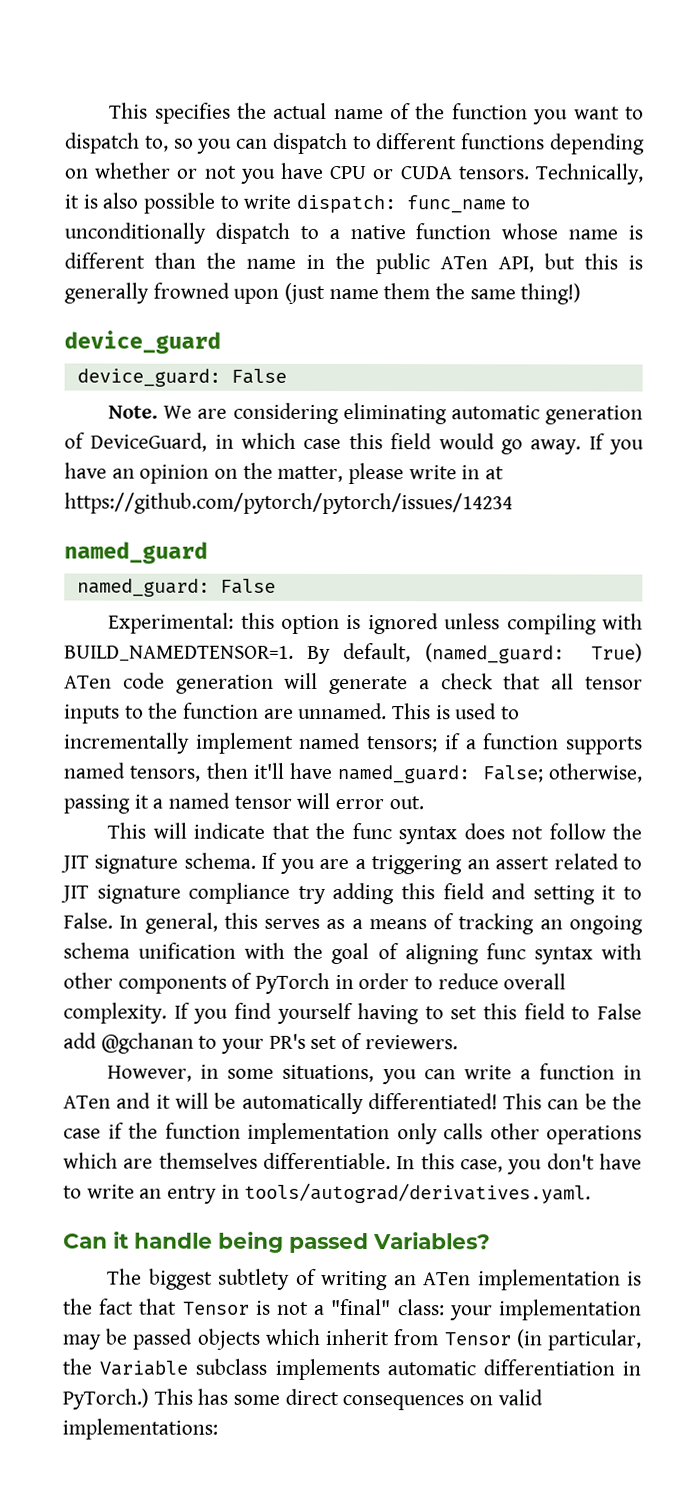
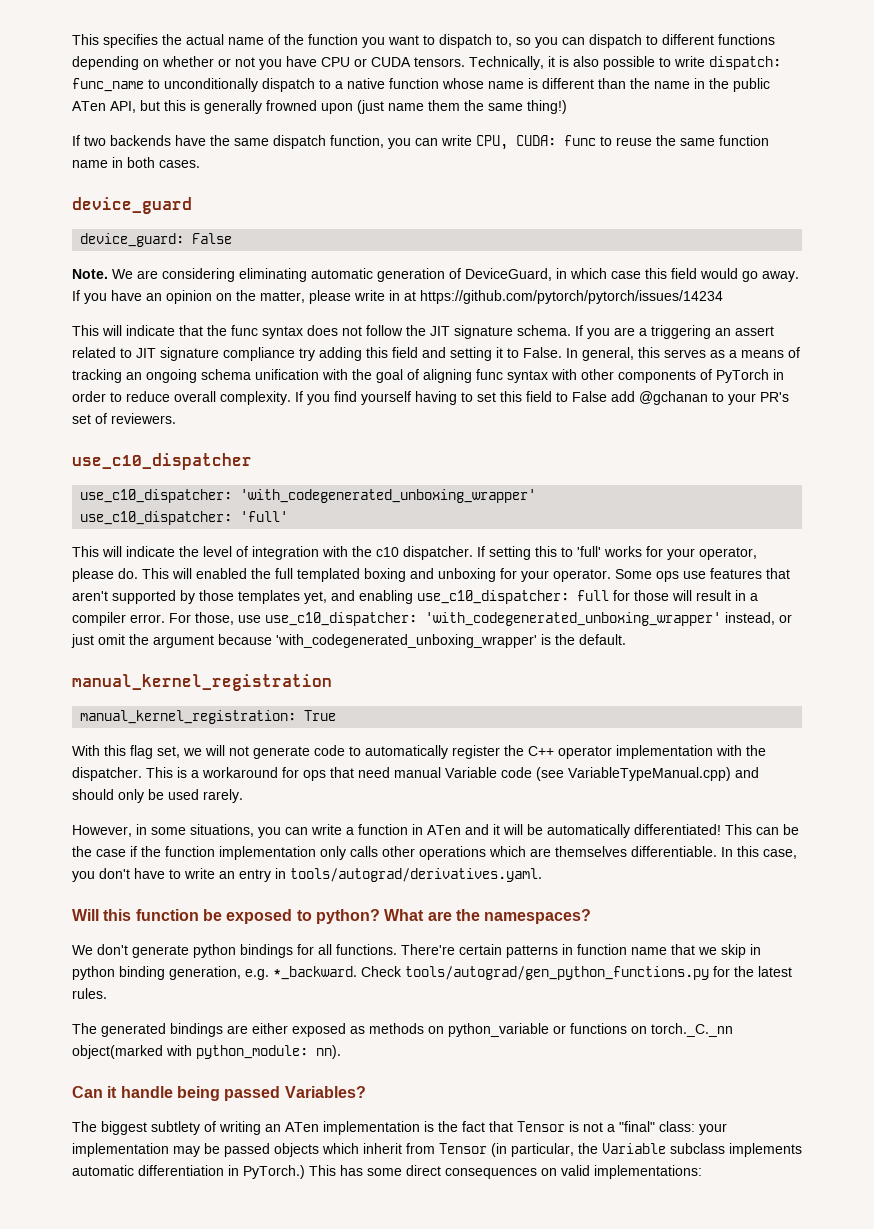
+ If two backends have the same dispatch function, you can write CPU, CUDA: func to reuse the same function name in both cases.
- named_guard
- named_guard: False
- Experimental: this option is ignored unless compiling with BUILD_NAMEDTENSOR=1. By default, (named_guard: True) ATen code generation will generate a check that all tensor inputs to the function are unnamed. This is used to incrementally implement named tensors; if a function supports named tensors, then it'll have named_guard: False; otherwise, passing it a named tensor will error out.
+ use_c10_dispatcher
+ use_c10_dispatcher: 'with_codegenerated_unboxing_wrapper'
+ use_c10_dispatcher: 'full'
+ This will indicate the level of integration with the c10 dispatcher. If setting this to 'full' works for your operator, please do. This will enabled the full templated boxing and unboxing for your operator. Some ops use features that aren't supported by those templates yet, and enabling use_c10_dispatcher: full for those will result in a compiler error. For those, use use_c10_dispatcher: 'with_codegenerated_unboxing_wrapper' instead, or just omit the argument because 'with_codegenerated_unboxing_wrapper' is the default.
+ manual_kernel_registration
+ manual_kernel_registration: True
+ With this flag set, we will not generate code to automatically register the C++ operator implementation with the dispatcher. This is a workaround for ops that need manual Variable code (see VariableTypeManual.cpp) and should only be used rarely.
+ Will this function be exposed to python? What are the namespaces?
+ We don't generate python bindings for all functions. There're certain patterns in function name that we skip in python binding generation, e.g. *_backward. Check tools/autograd/gen_python_functions.py for the latest rules.
+ The generated bindings are either exposed as methods on python_variable or functions on torch._C._nn object(marked with python_module: nn).

